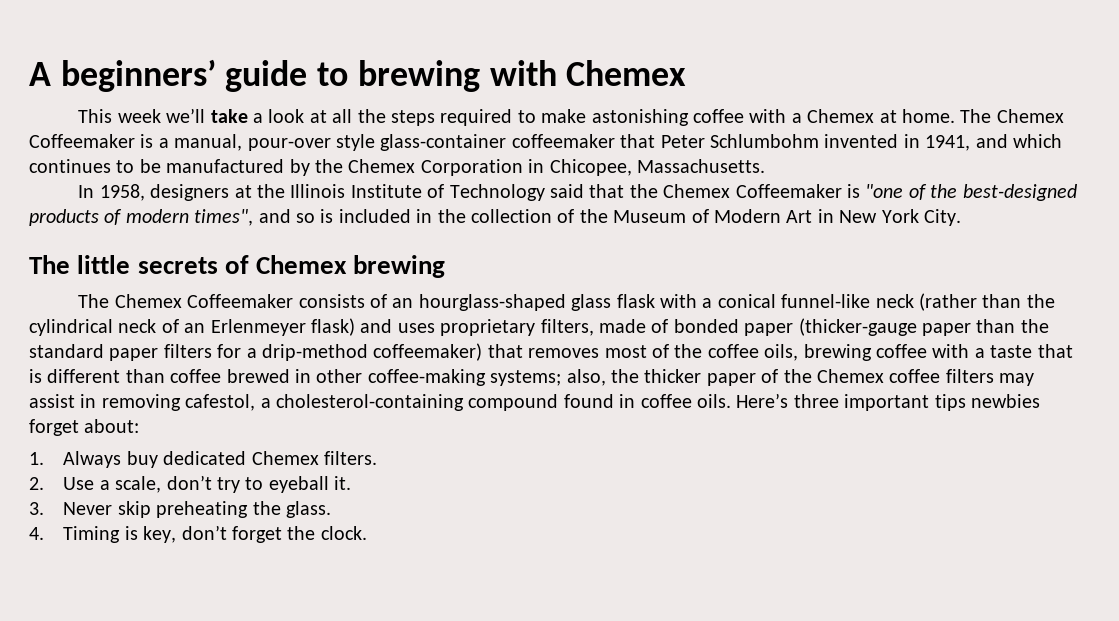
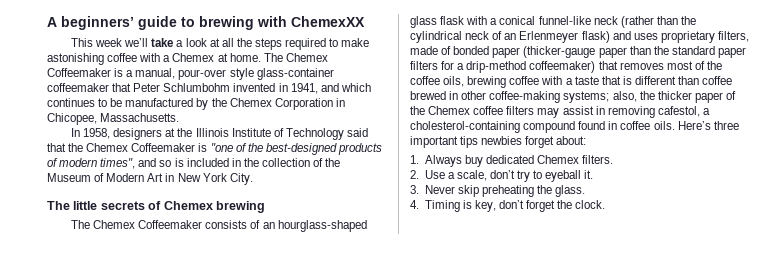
- A beginners’ guide to brewing with Chemex
+ A beginners’ guide to brewing with ChemexXX

